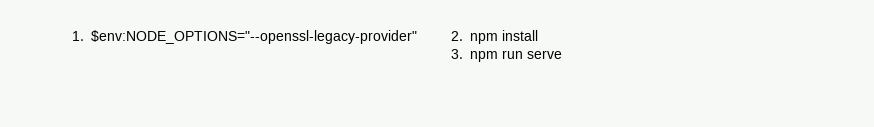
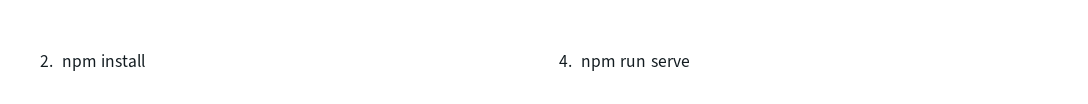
- 1. $env:NODE_OPTIONS="--openssl-legacy-provider"
- 3. npm run serve
+ 4. npm run serve

